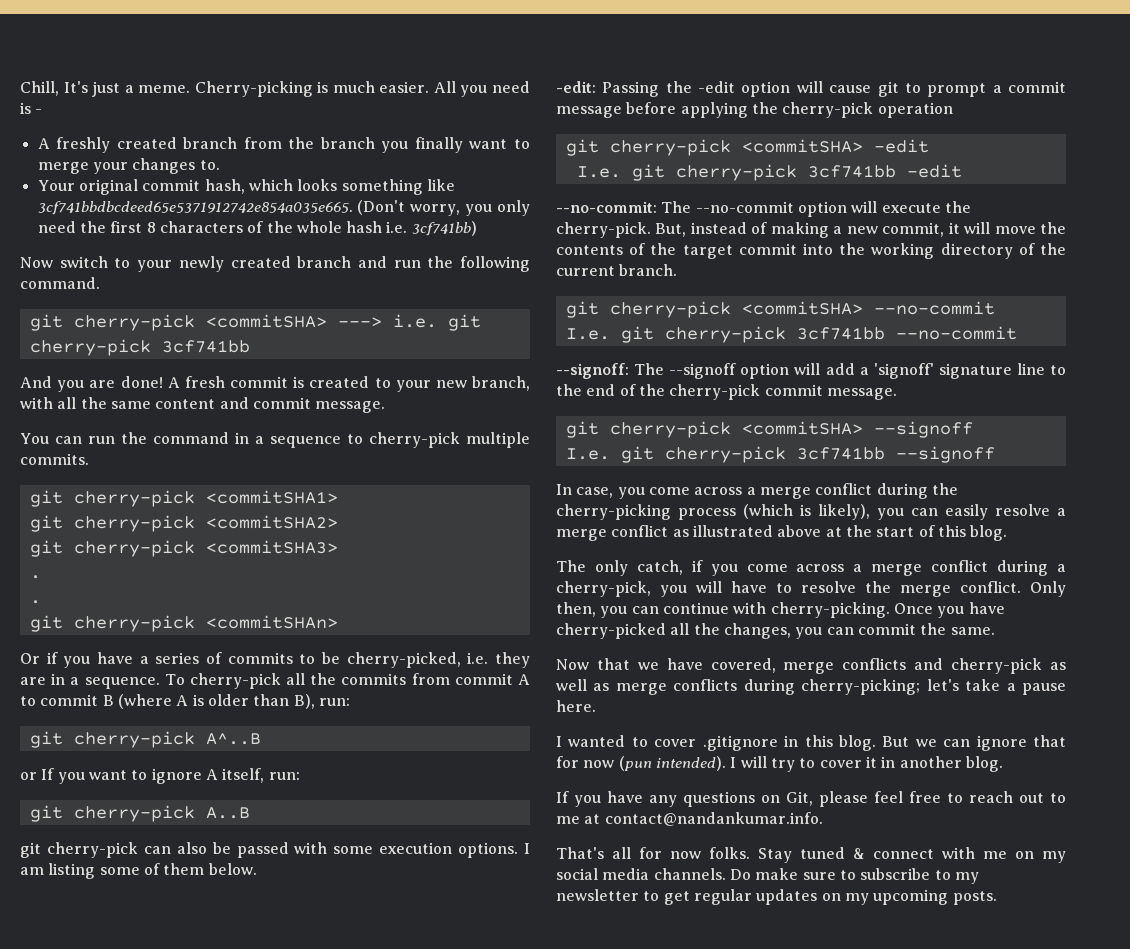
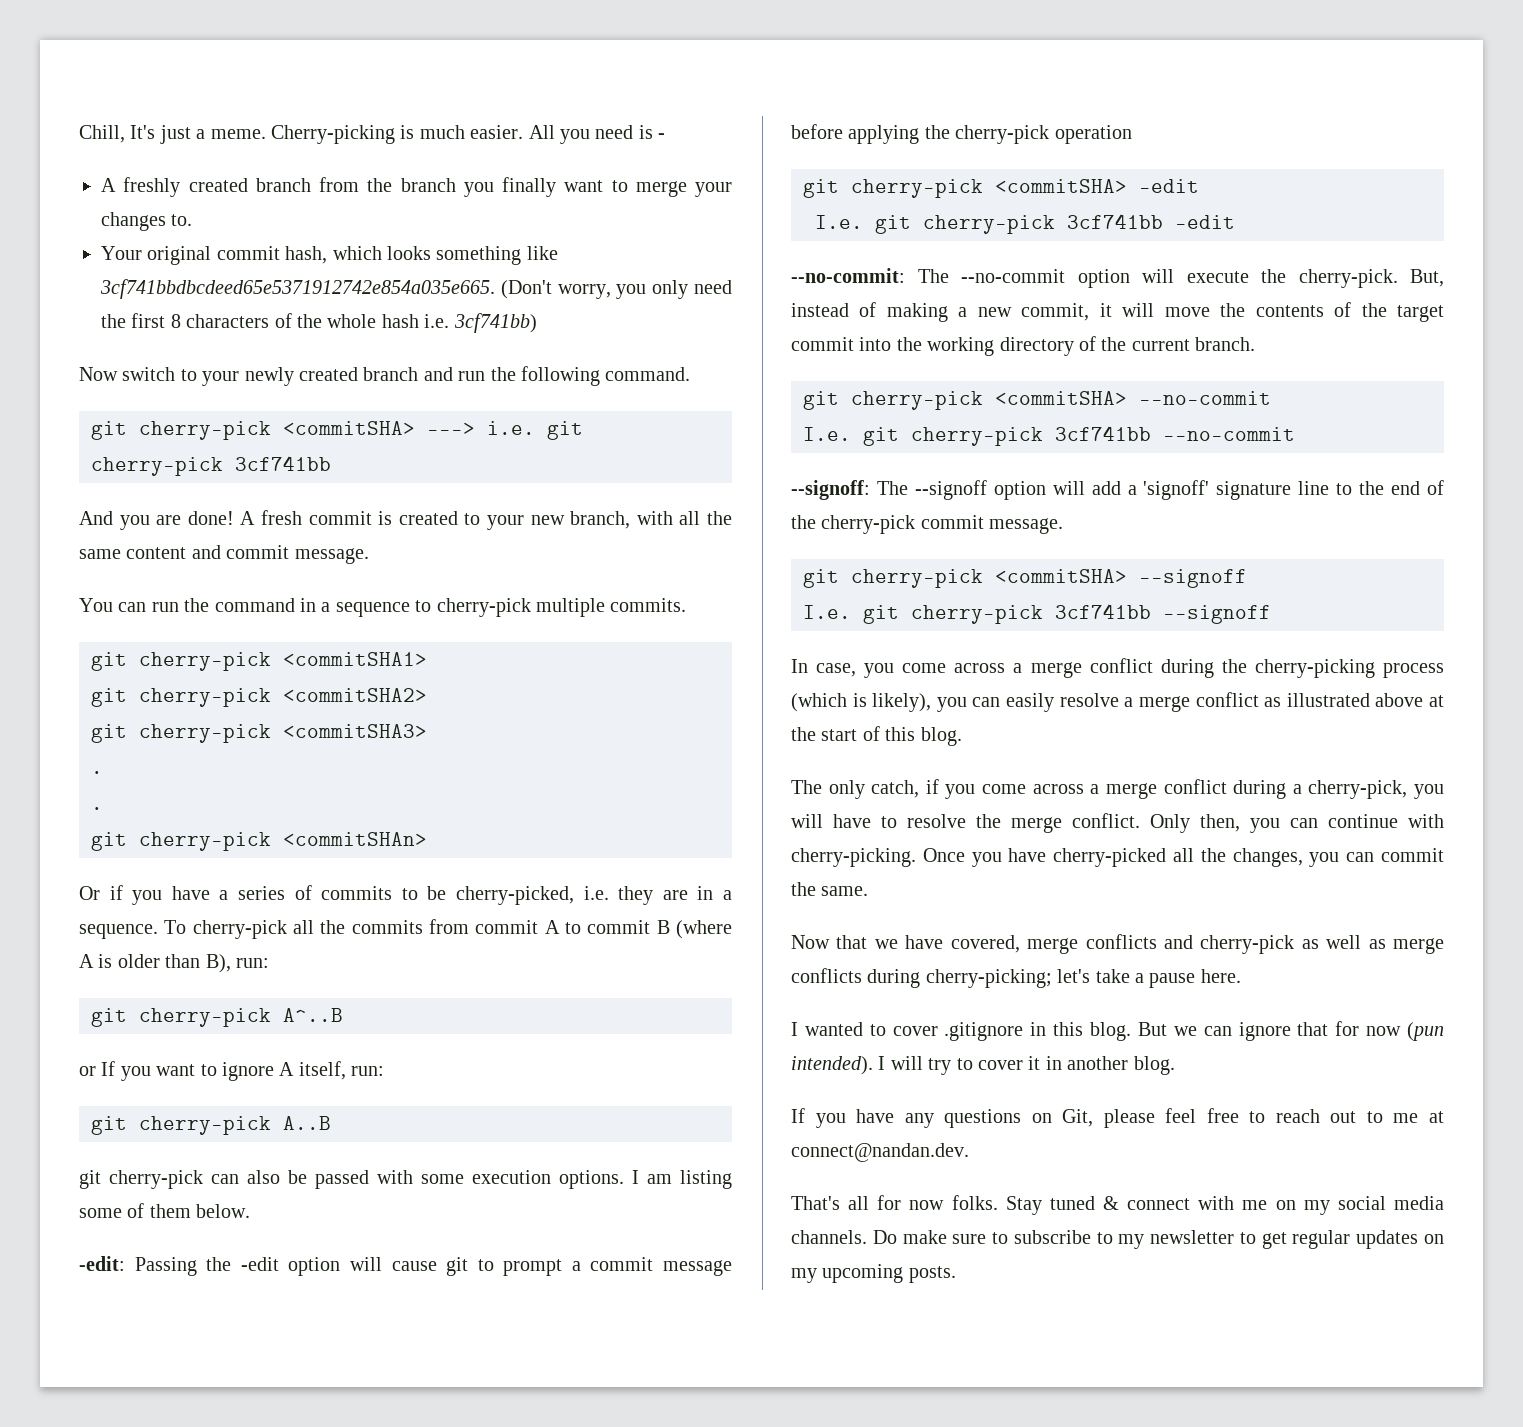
- If you have any questions on Git, please feel free to reach out to me at contact@nandankumar.info.
+ If you have any questions on Git, please feel free to reach out to me at connect@nandan.dev.

